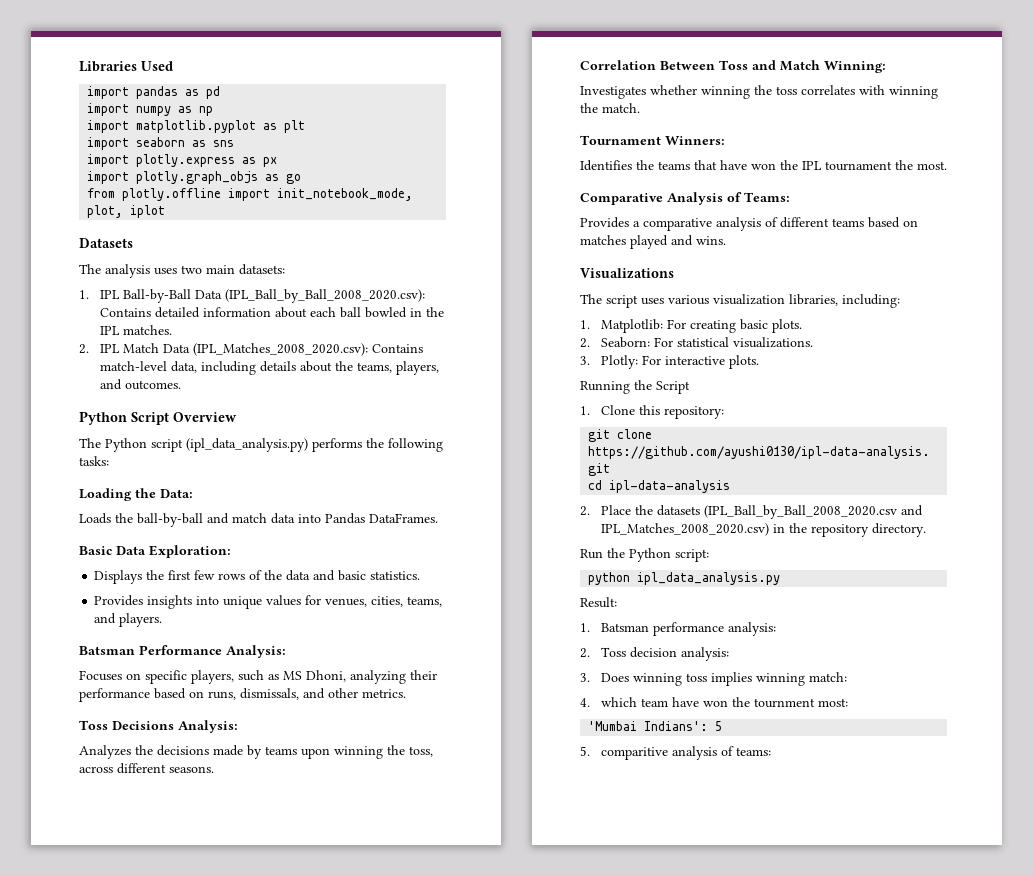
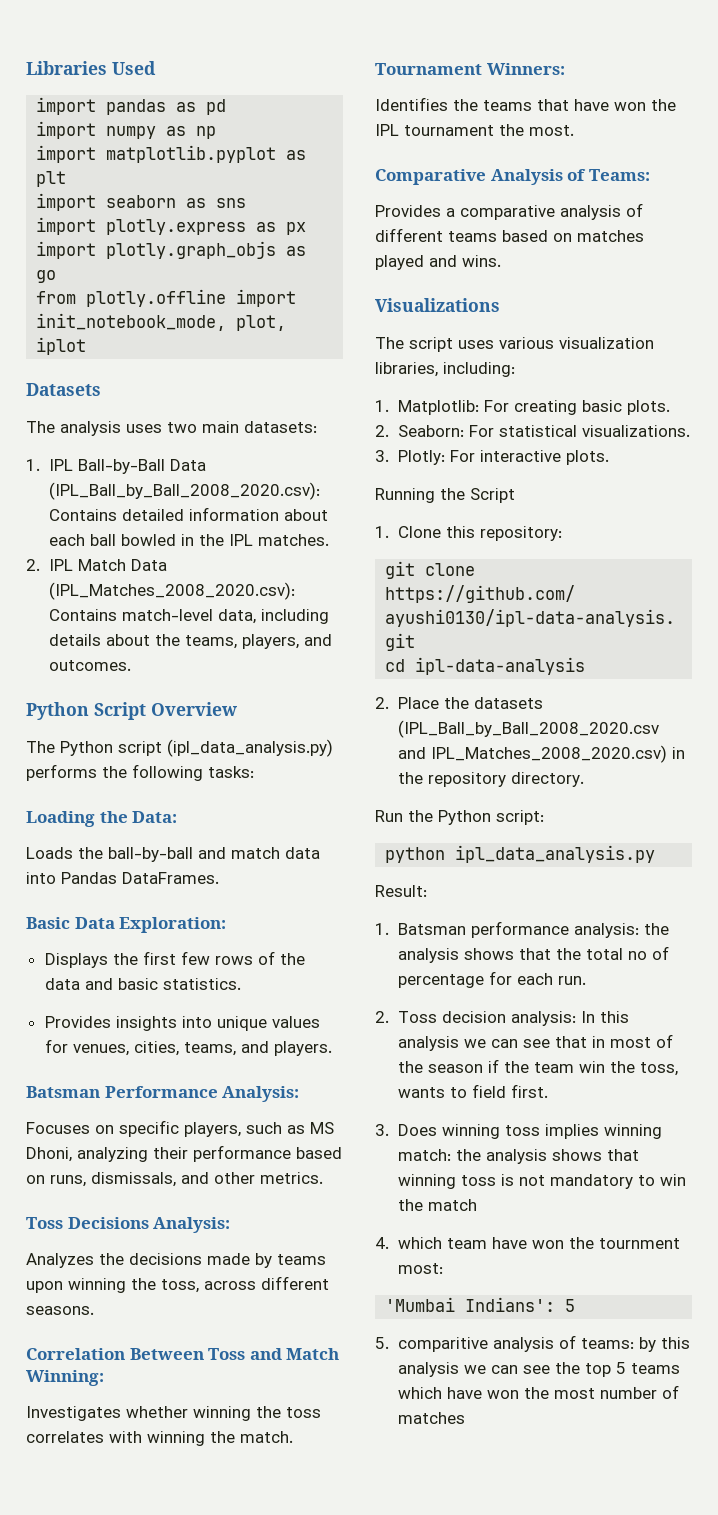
- 1. Batsman performance analysis:
- 2. Toss decision analysis:
+ 1. Batsman performance analysis: the analysis shows that the total no of percentage for each run.
+ 2. Toss decision analysis: In this analysis we can see that in most of the season if the team win the toss, wants to field first.
- 3. Does winning toss implies winning match:
+ 3. Does winning toss implies winning match: the analysis shows that winning toss is not mandatory to win the match
- 5. comparitive analysis of teams:
+ 5. comparitive analysis of teams: by this analysis we can see the top 5 teams which have won the most number of matches

